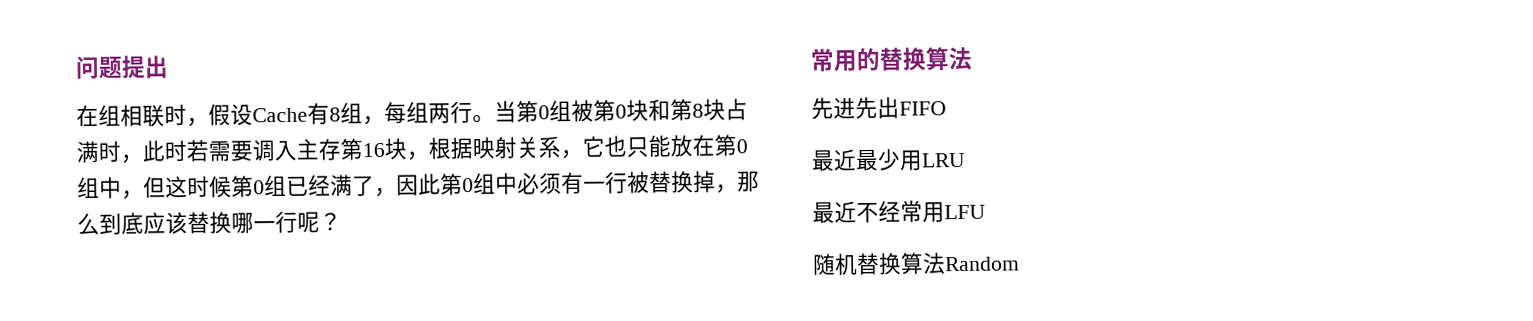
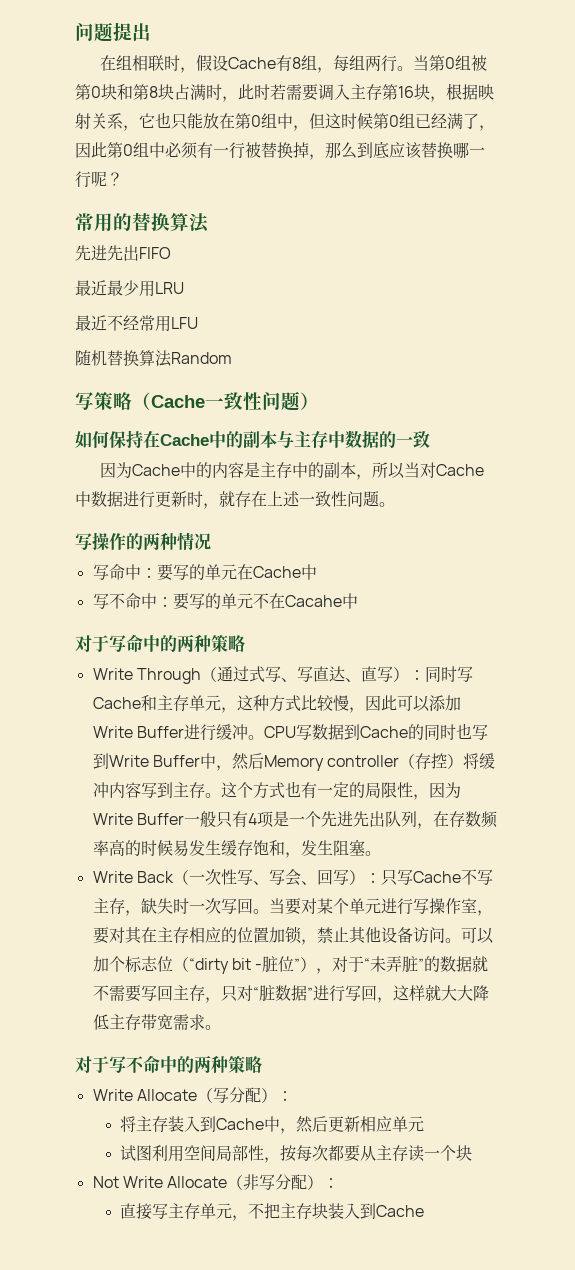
+ 写策略（Cache一致性问题）
+ 如何保持在Cache中的副本与主存中数据的一致
+ 因为Cache中的内容是主存中的副本，所以当对Cache中数据进行更新时，就存在上述一致性问题。
+ 写操作的两种情况
+ 写命中：要写的单元在Cache中
+ 写不命中：要写的单元不在Cacahe中
+ 对于写命中的两种策略
+ Write Through（通过式写、写直达、直写）：同时写Cache和主存单元，这种方式比较慢，因此可以添加Write Buffer进行缓冲。CPU写数据到Cache的同时也写到Write Buffer中，然后Memory controller（存控）将缓冲内容写到主存。这个方式也有一定的局限性，因为Write Buffer一般只有4项是一个先进先出队列，在存数频率高的时候易发生缓存饱和，发生阻塞。
+ Write Back（一次性写、写会、回写）：只写Cache不写主存，缺失时一次写回。当要对某个单元进行写操作室，要对其在主存相应的位置加锁，禁止其他设备访问。可以加个标志位（“dirty bit -脏位”），对于“未弄脏”的数据就不需要写回主存，只对“脏数据”进行写回，这样就大大降低主存带宽需求。
+ 对于写不命中的两种策略
+ Write Allocate（写分配）：
+ 将主存装入到Cache中，然后更新相应单元
+ 试图利用空间局部性，按每次都要从主存读一个块
+ Not Write Allocate（非写分配）：
+ 直接写主存单元，不把主存块装入到Cache

